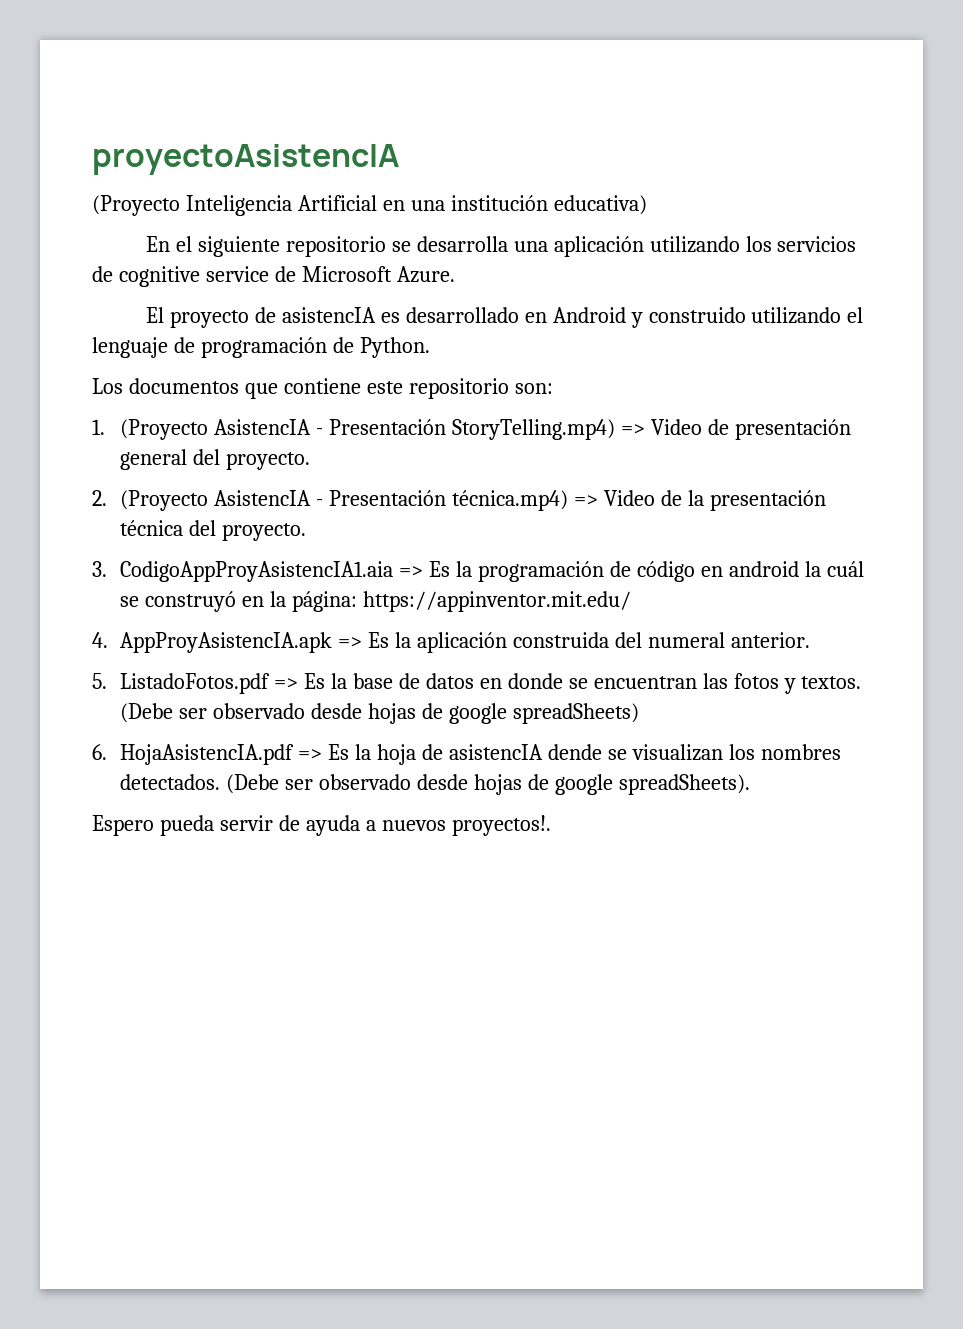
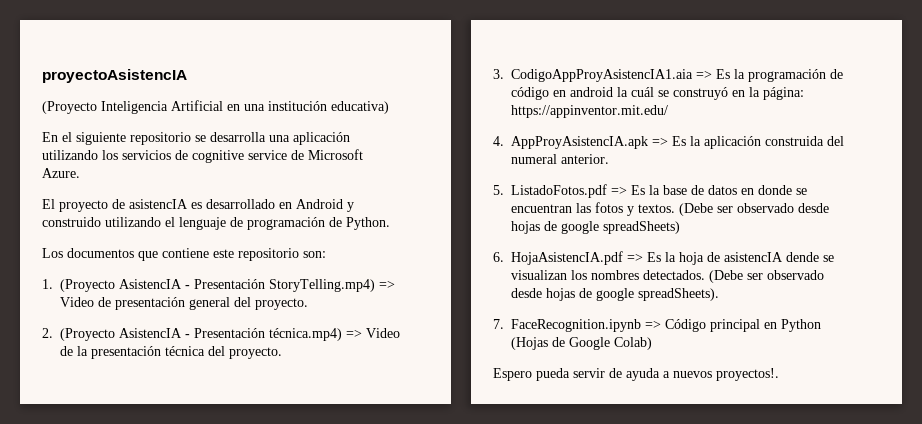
+ 7. FaceRecognition.ipynb => Código principal en Python (Hojas de Google Colab)

